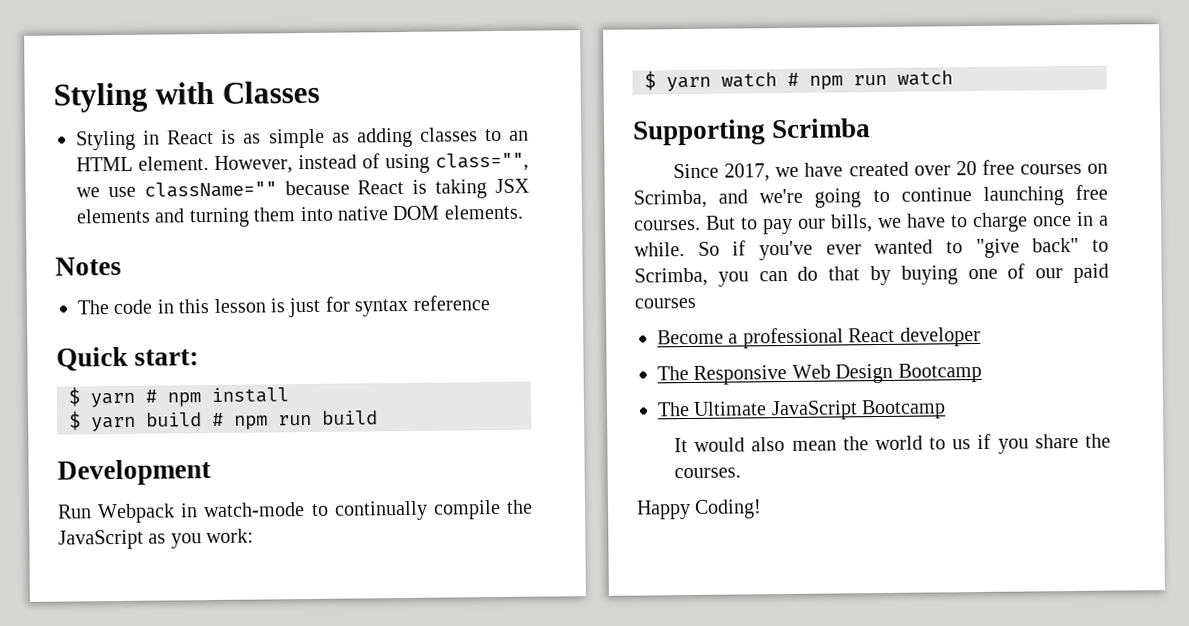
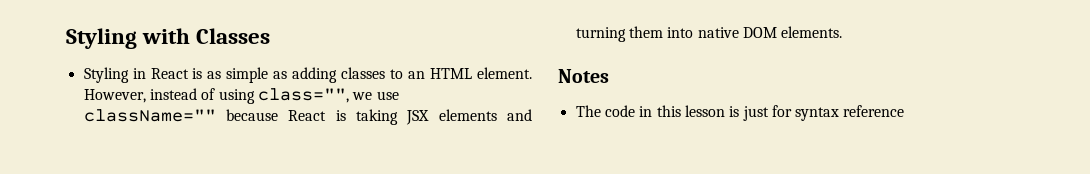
- Quick start:
- $ yarn # npm install
- $ yarn build # npm run build
- Development
- Run Webpack in watch-mode to continually compile the JavaScript as you work:
- $ yarn watch # npm run watch
- Supporting Scrimba
- Since 2017, we have created over 20 free courses on Scrimba, and we're going to continue launching free courses. But to pay our bills, we have to charge once in a while. So if you've ever wanted to "give back" to Scrimba, you can do that by buying one of our paid courses
- Become a professional React developer
- The Responsive Web Design Bootcamp
- The Ultimate JavaScript Bootcamp
- It would also mean the world to us if you share the courses.
- Happy Coding!

